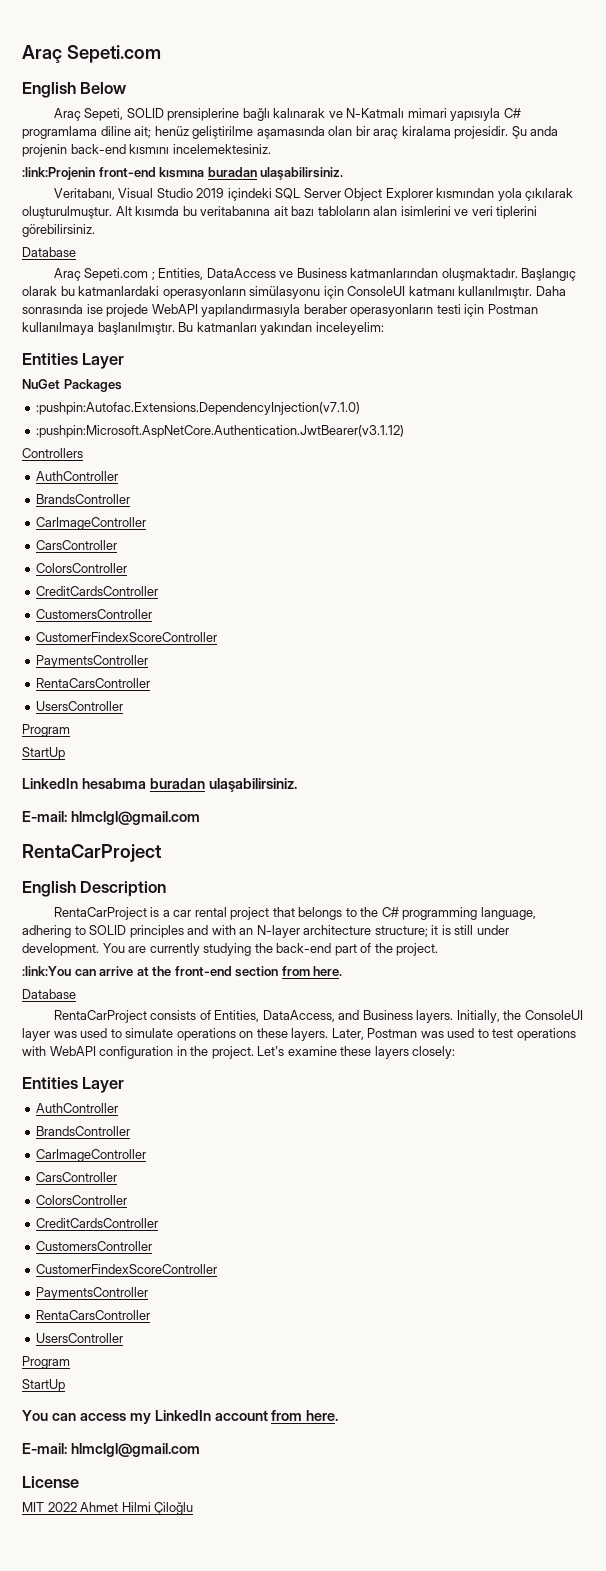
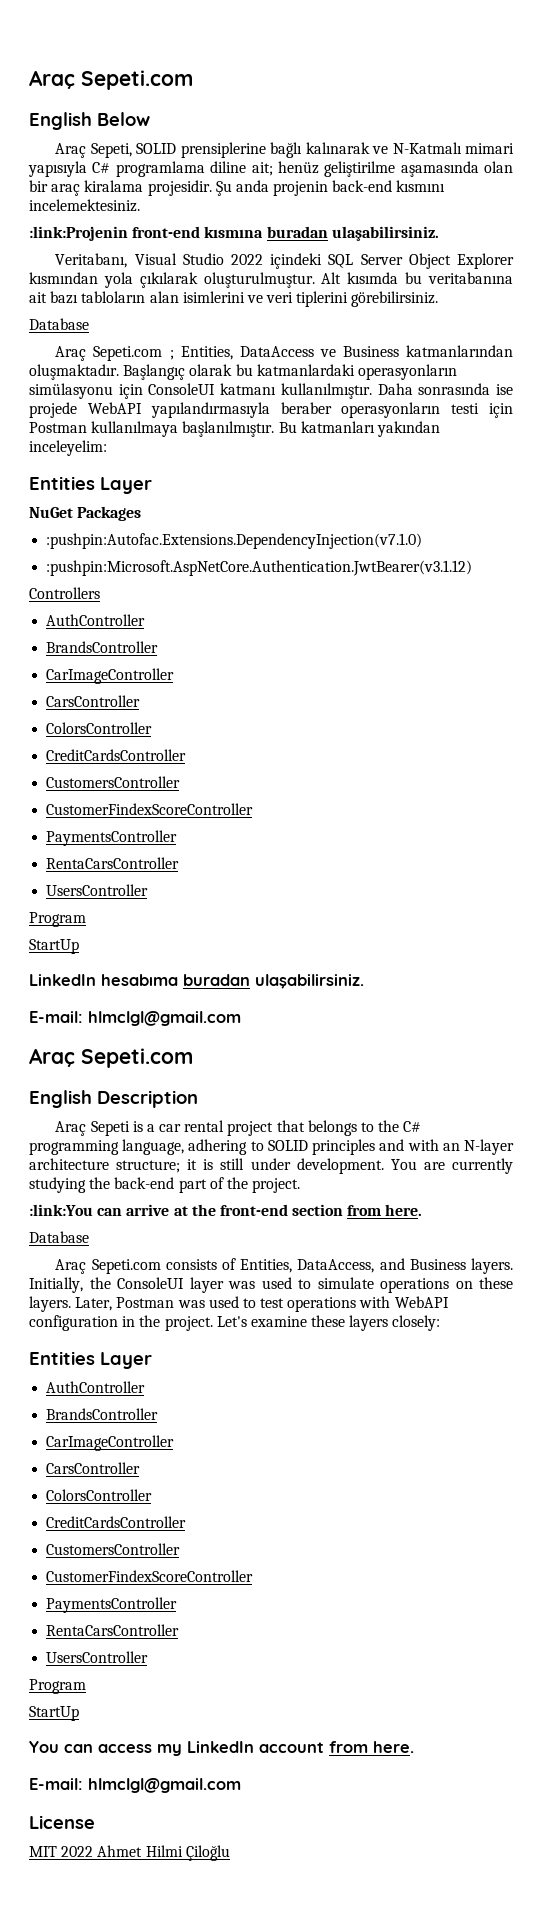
- Veritabanı, Visual Studio 2019 içindeki SQL Server Object Explorer kısmından yola çıkılarak oluşturulmuştur.
+ Veritabanı, Visual Studio 2022 içindeki SQL Server Object Explorer kısmından yola çıkılarak oluşturulmuştur.
  LinkedIn hesabıma buradan ulaşabilirsiniz.
  E-mail: hlmclgl@gmail.com
- RentaCarProject
+ Araç Sepeti.com
- RentaCarProject is a car rental project that belongs to the C# programming language, adhering to SOLID principles and with an N-layer architecture structure; it is still under development.
+ Araç Sepeti is a car rental project that belongs to the C# programming language, adhering to SOLID principles and with an N-layer architecture structure; it is still under development.
- RentaCarProject consists of Entities, DataAccess, and Business layers.
+ Araç Sepeti.com consists of Entities, DataAccess, and Business layers.

